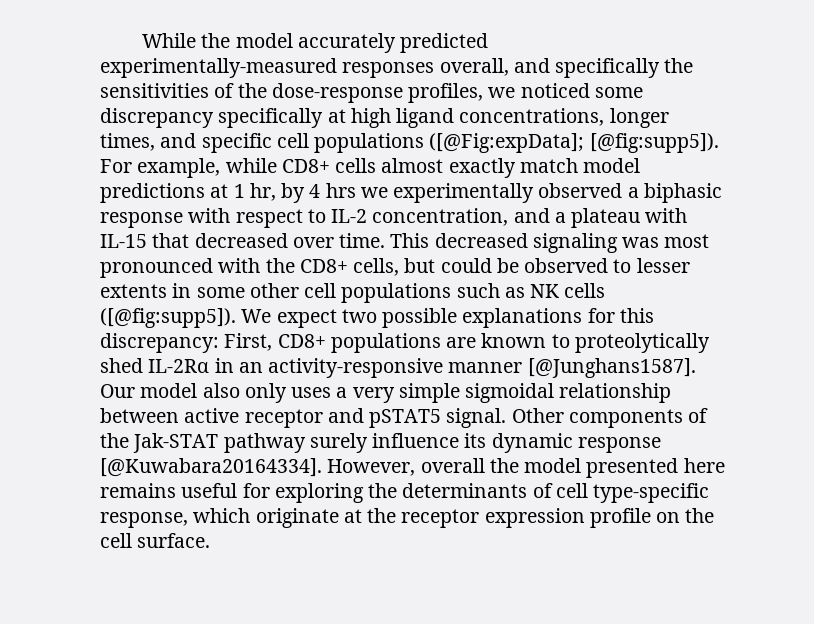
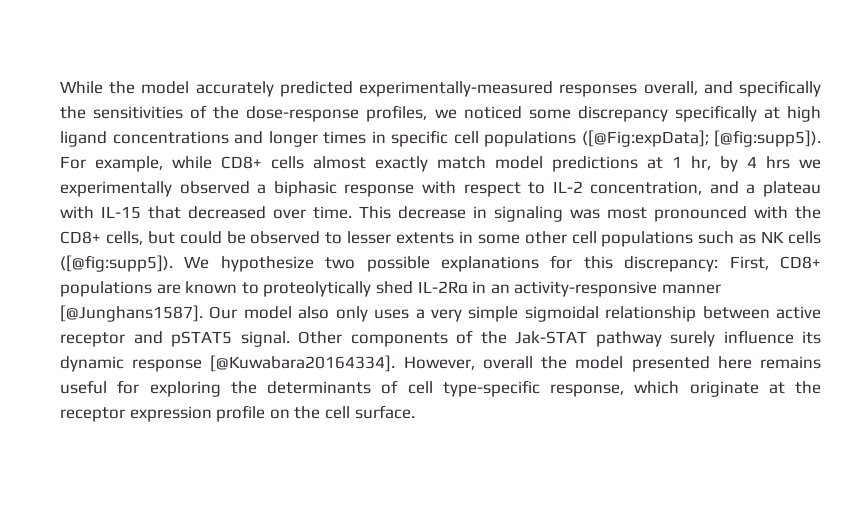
- While the model accurately predicted experimentally-measured responses overall, and specifically the sensitivities of the dose-response profiles, we noticed some discrepancy specifically at high ligand concentrations, longer times, and specific cell populations ([@Fig:expData]; [@fig:supp5]).
+ While the model accurately predicted experimentally-measured responses overall, and specifically the sensitivities of the dose-response profiles, we noticed some discrepancy specifically at high ligand concentrations and longer times in specific cell populations ([@Fig:expData]; [@fig:supp5]).
- This decreased signaling was most pronounced with the CD8+ cells, but could be observed to lesser extents in some other cell populations such as NK cells ([@fig:supp5]).
+ This decrease in signaling was most pronounced with the CD8+ cells, but could be observed to lesser extents in some other cell populations such as NK cells ([@fig:supp5]).
- We expect two possible explanations for this discrepancy: First, CD8+ populations are known to proteolytically shed IL-2Rα in an activity-responsive manner [@Junghans1587].
+ We hypothesize two possible explanations for this discrepancy: First, CD8+ populations are known to proteolytically shed IL-2Rα in an activity-responsive manner [@Junghans1587].

